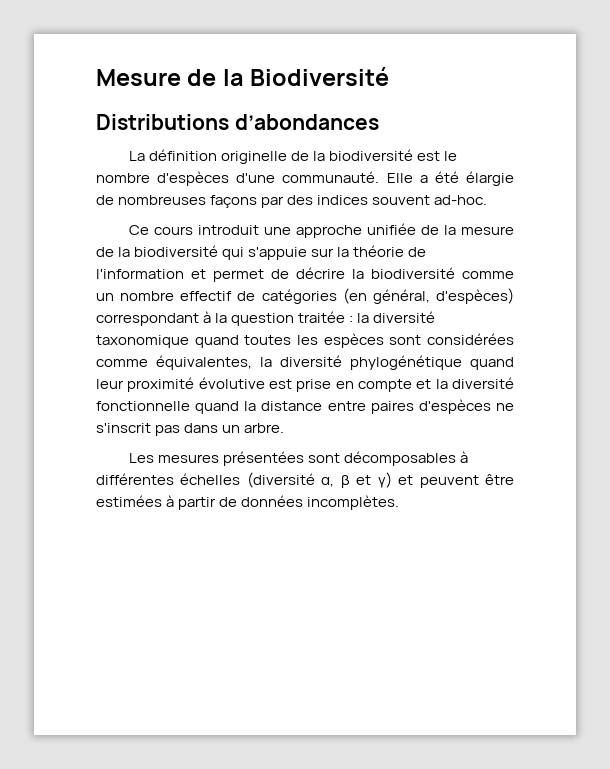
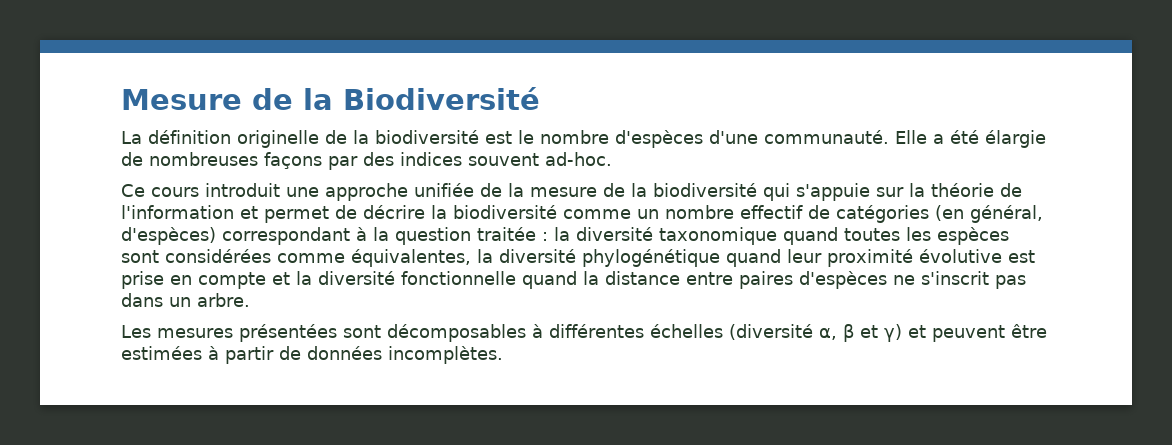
- Distributions d’abondances

